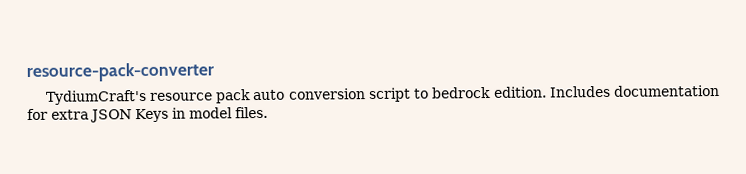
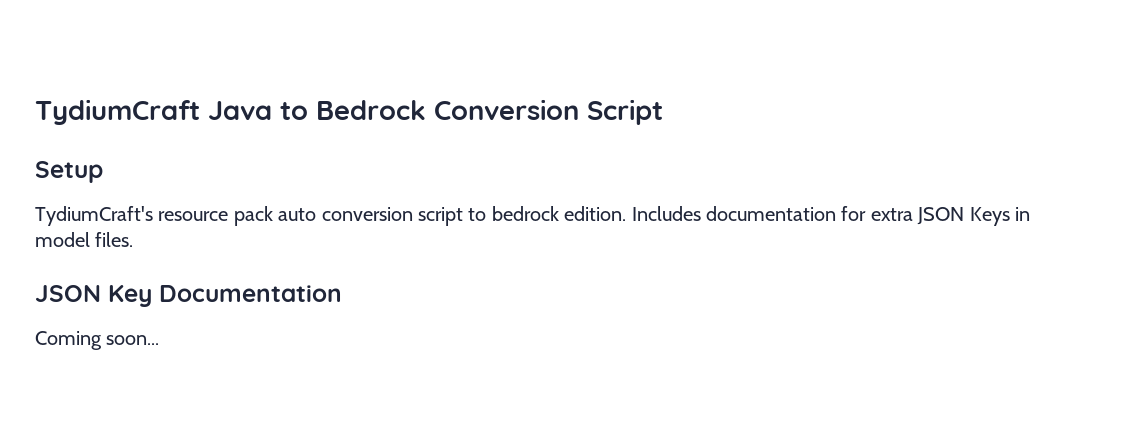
- resource-pack-converter
+ TydiumCraft Java to Bedrock Conversion Script
+ Setup
+ JSON Key Documentation
+ Coming soon...

